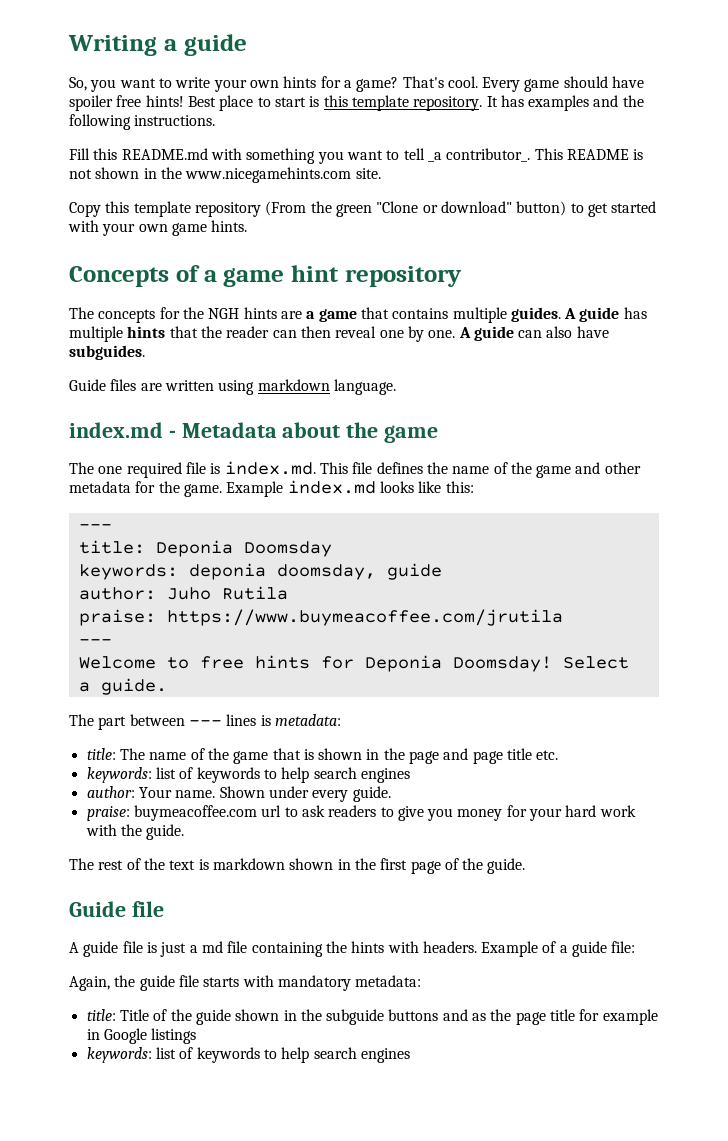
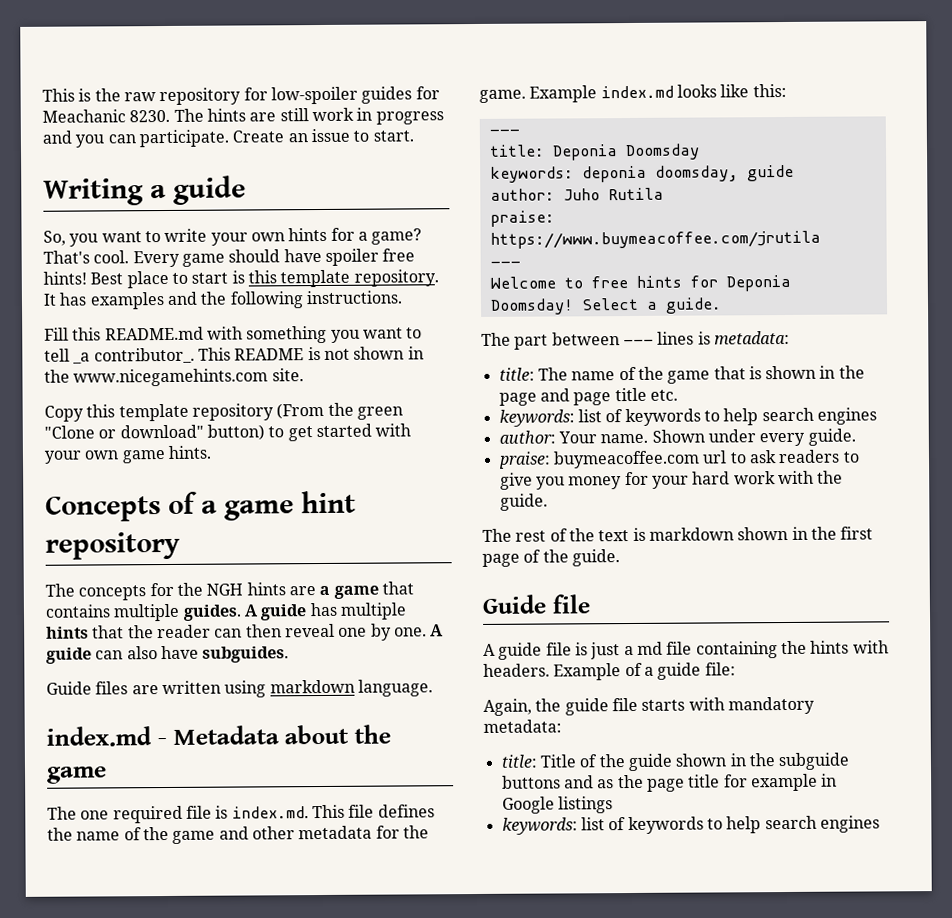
+ This is the raw repository for low-spoiler guides for Meachanic 8230. The hints are still work in progress and you can participate. Create an issue to start.

